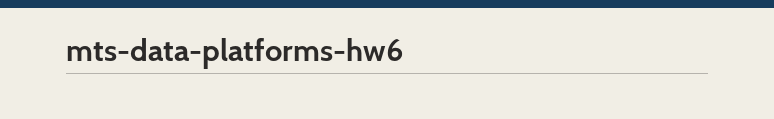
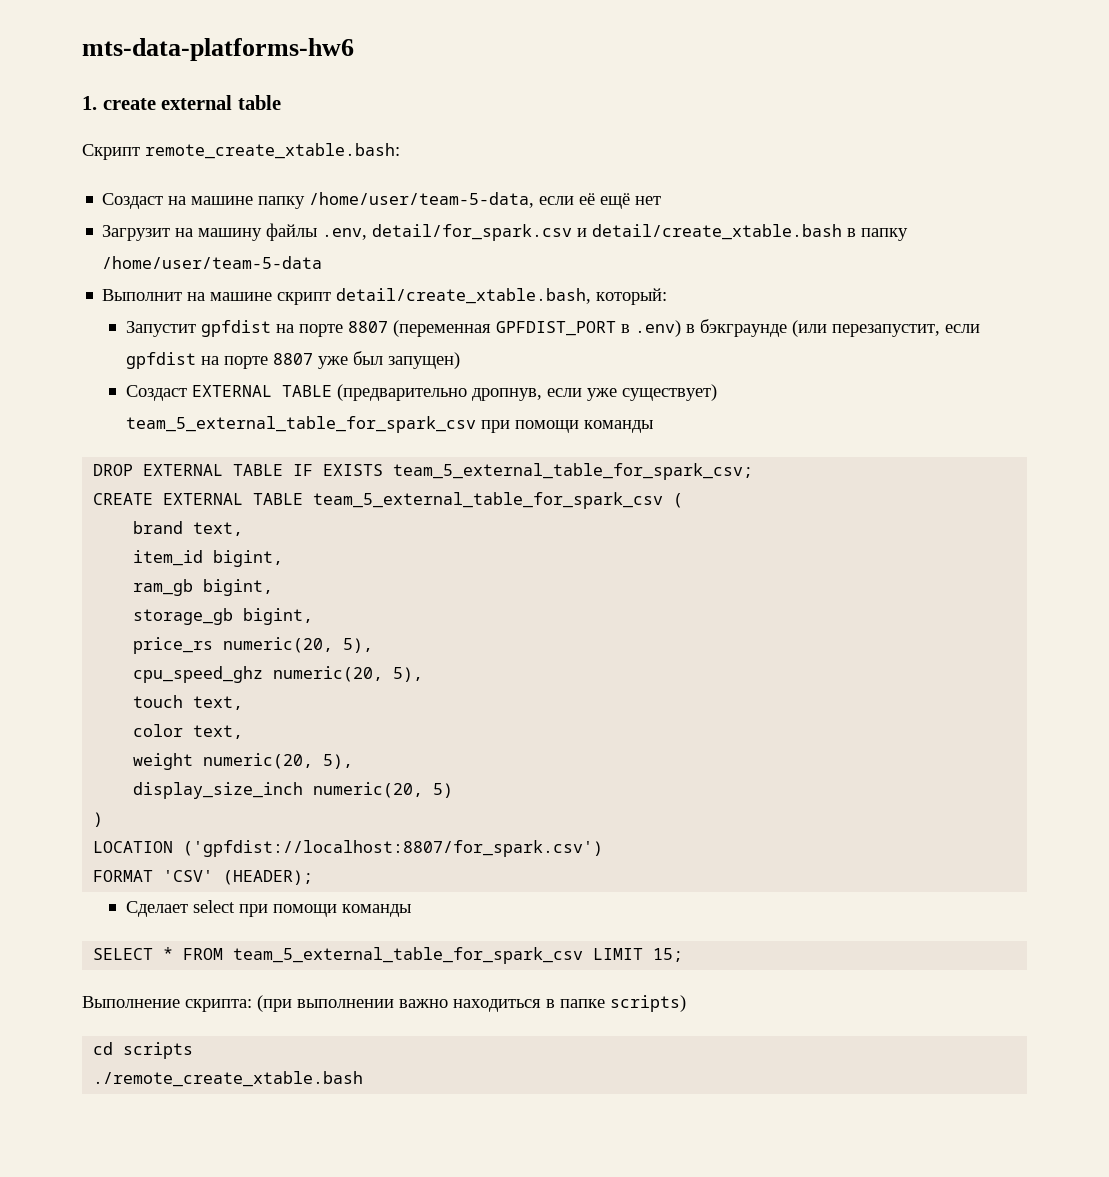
+ 1. create external table
+ Скрипт remote_create_xtable.bash:
+ Создаст на машине папку /home/user/team-5-data, если её ещё нет
+ Загрузит на машину файлы .env, detail/for_spark.csv и detail/create_xtable.bash в папку /home/user/team-5-data
+ Выполнит на машине скрипт detail/create_xtable.bash, который:
+ Запустит gpfdist на порте 8807 (переменная GPFDIST_PORT в .env) в бэкграунде (или перезапустит, если gpfdist на порте 8807 уже был запущен)
+ Создаст EXTERNAL TABLE (предварительно дропнув, если уже существует) team_5_external_table_for_spark_csv при помощи команды
+ DROP EXTERNAL TABLE IF EXISTS team_5_external_table_for_spark_csv;
+ CREATE EXTERNAL TABLE team_5_external_table_for_spark_csv (
+ brand text,
+ item_id bigint,
+ ram_gb bigint,
+ storage_gb bigint,
+ price_rs numeric(20, 5),
+ cpu_speed_ghz numeric(20, 5),
+ touch text,
+ color text,
+ weight numeric(20, 5),
+ display_size_inch numeric(20, 5)
+ )
+ LOCATION ('gpfdist://localhost:8807/for_spark.csv')
+ FORMAT 'CSV' (HEADER);
+ Сделает select при помощи команды
+ SELECT * FROM team_5_external_table_for_spark_csv LIMIT 15;
+ Выполнение скрипта: (при выполнении важно находиться в папке scripts)
+ cd scripts
+ ./remote_create_xtable.bash

